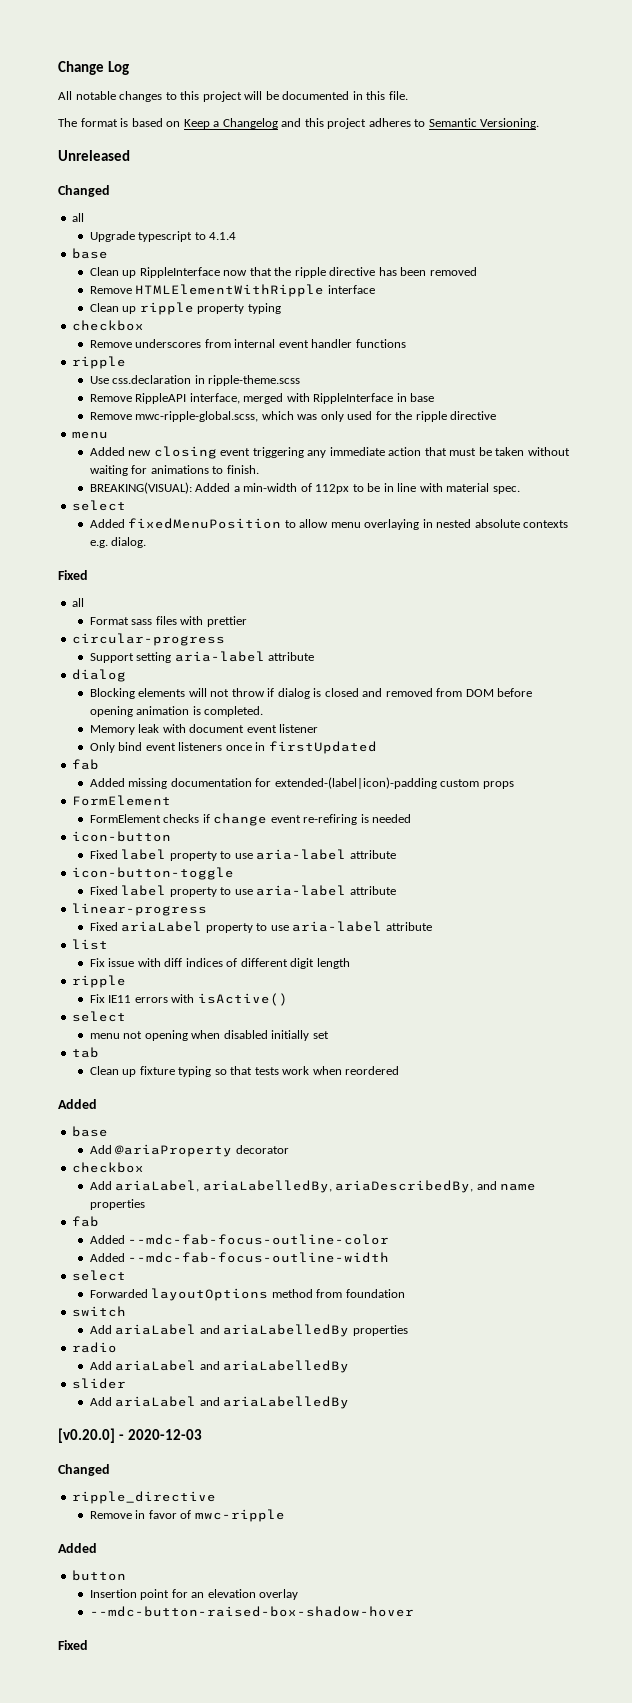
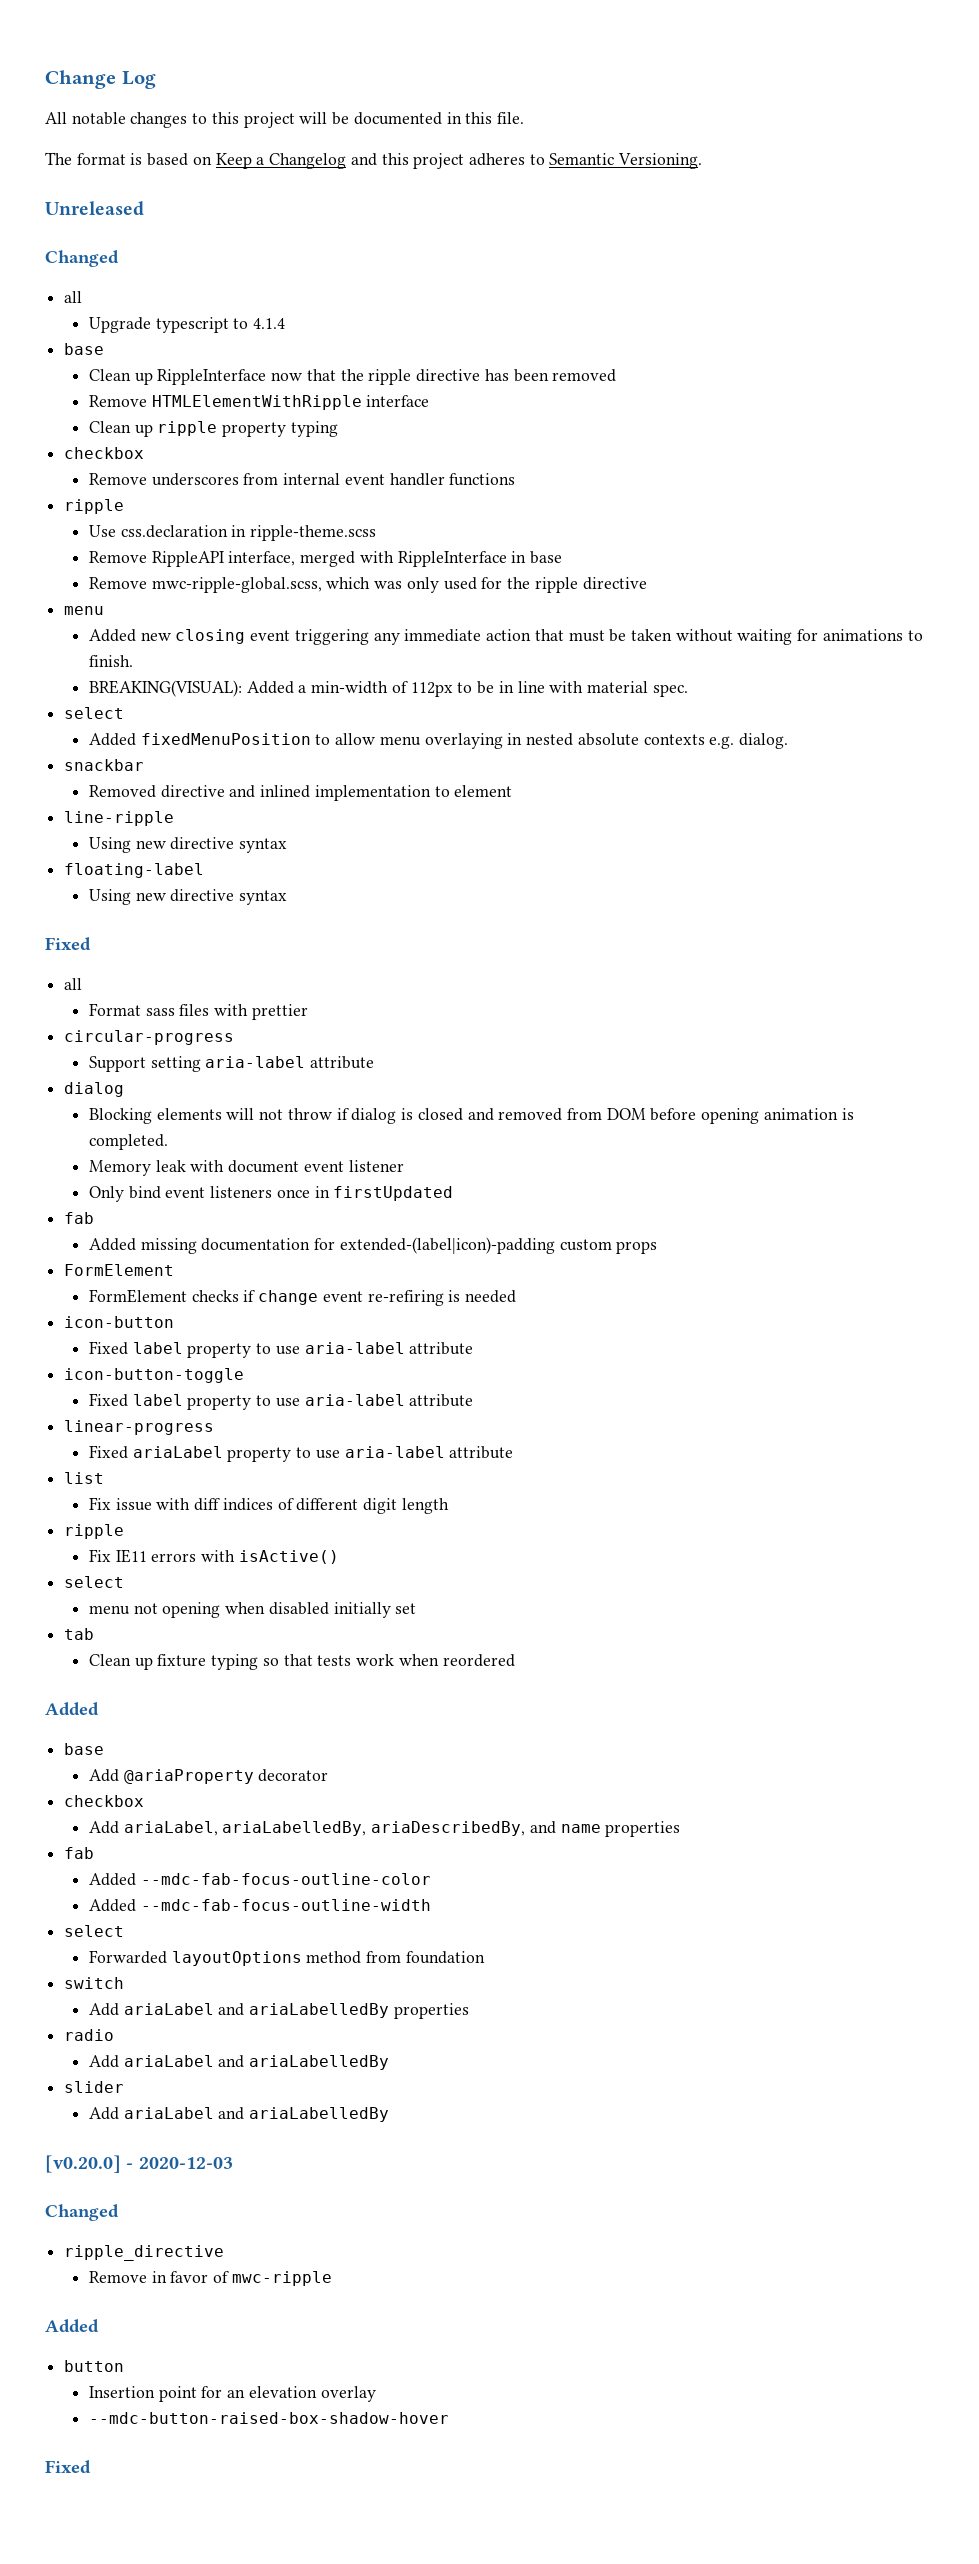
+ snackbar
+ Removed directive and inlined implementation to element
+ line-ripple
+ Using new directive syntax
+ floating-label
+ Using new directive syntax

